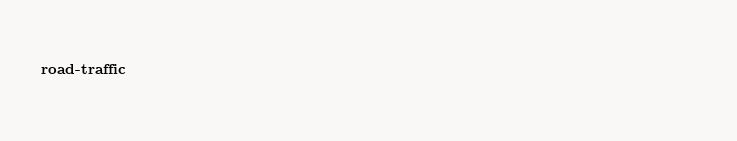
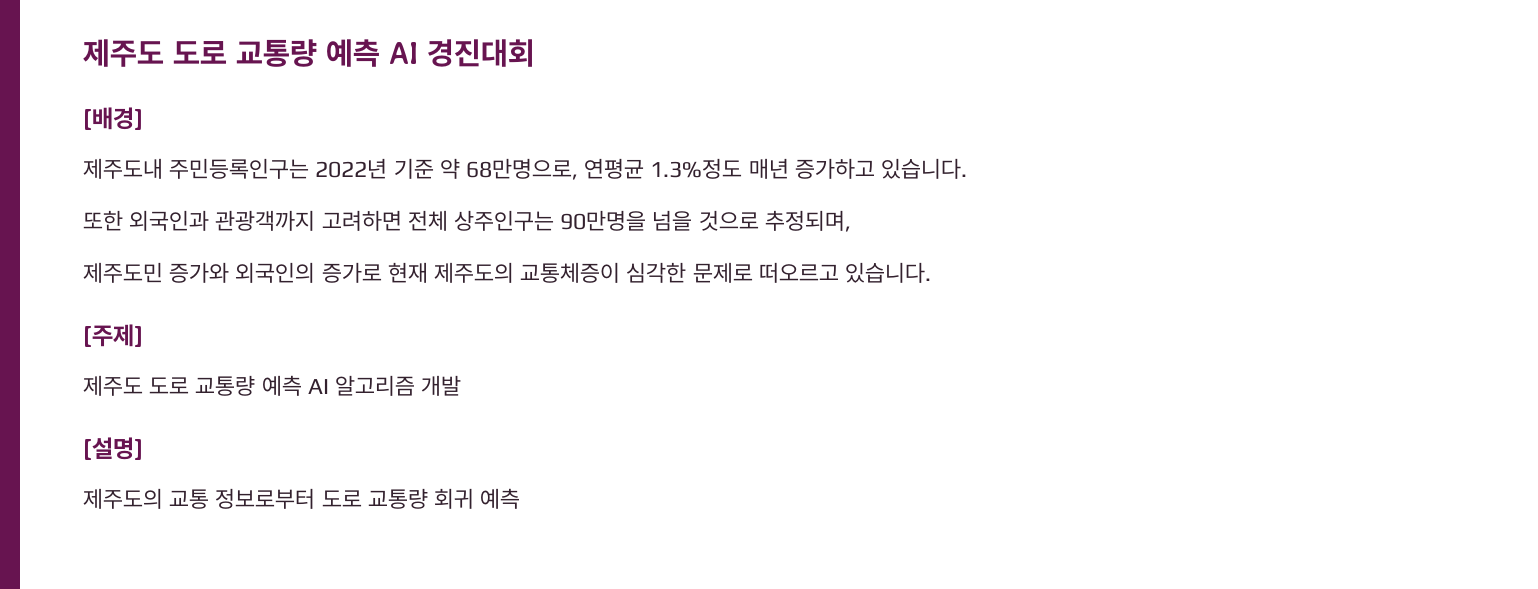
- road-traffic
+ 제주도 도로 교통량 예측 AI 경진대회
+ [배경]
+ 제주도내 주민등록인구는 2022년 기준 약 68만명으로, 연평균 1.3%정도 매년 증가하고 있습니다.
+ 또한 외국인과 관광객까지 고려하면 전체 상주인구는 90만명을 넘을 것으로 추정되며,
+ 제주도민 증가와 외국인의 증가로 현재 제주도의 교통체증이 심각한 문제로 떠오르고 있습니다.
+ [주제]
+ 제주도 도로 교통량 예측 AI 알고리즘 개발
+ [설명]
+ 제주도의 교통 정보로부터 도로 교통량 회귀 예측

